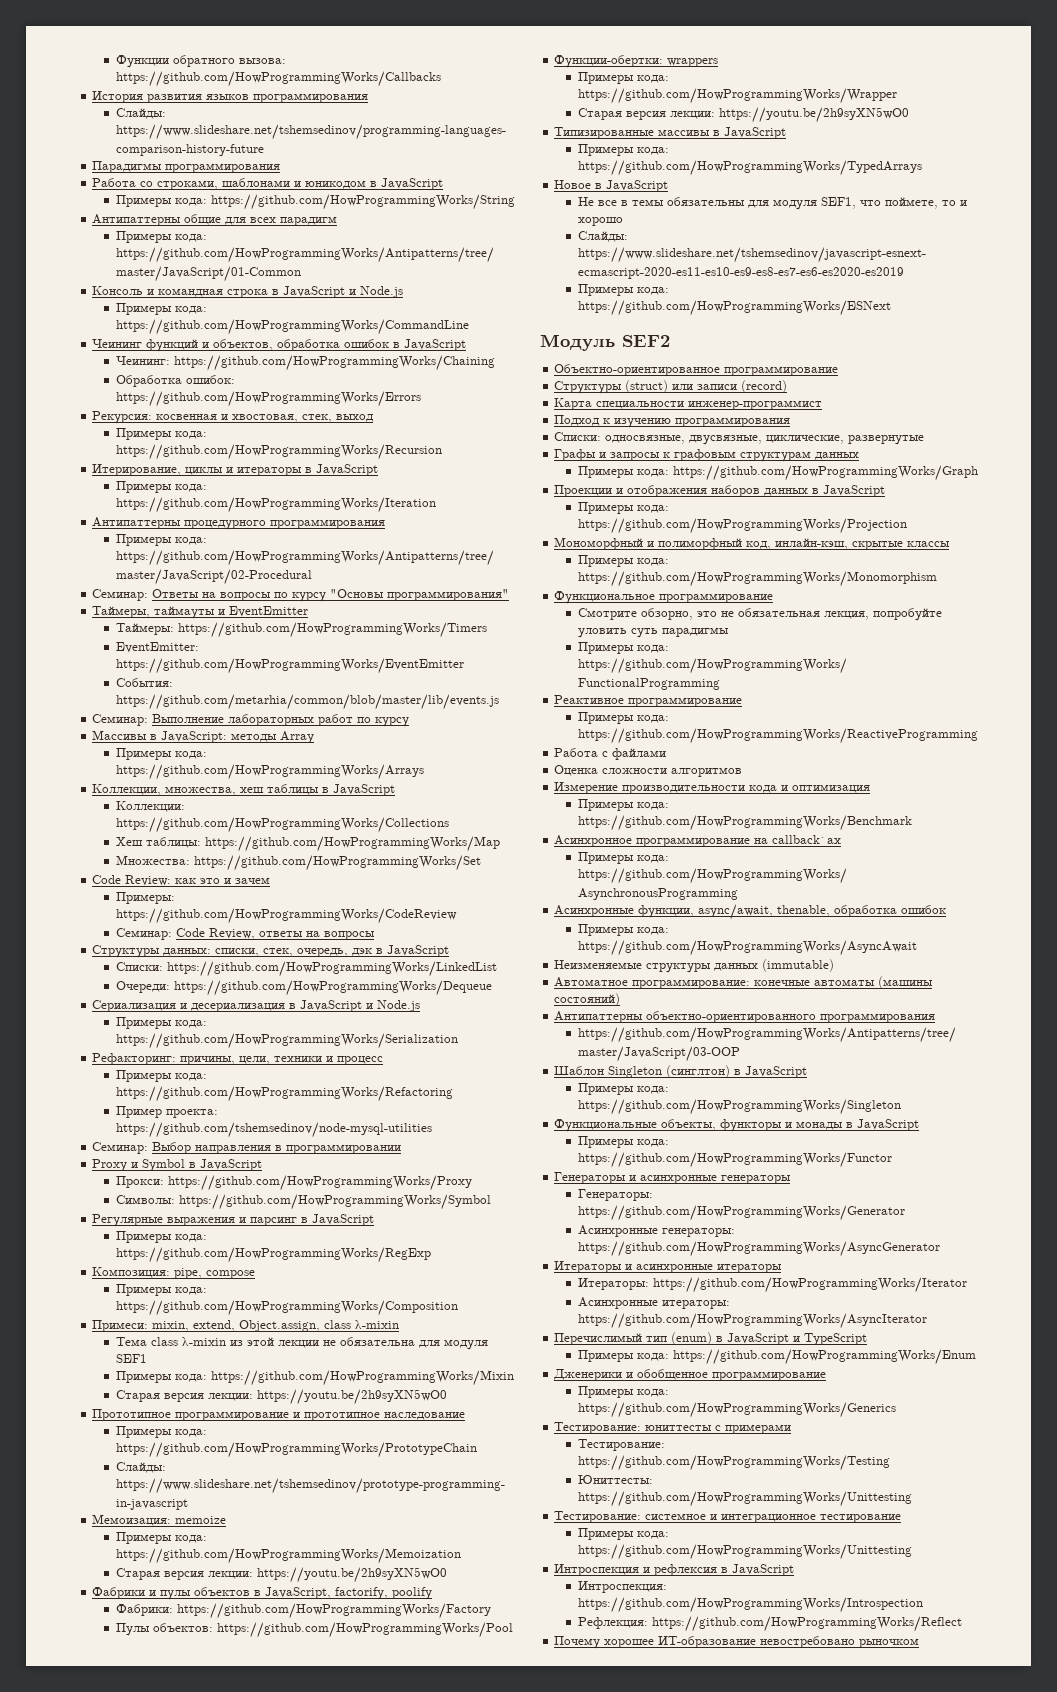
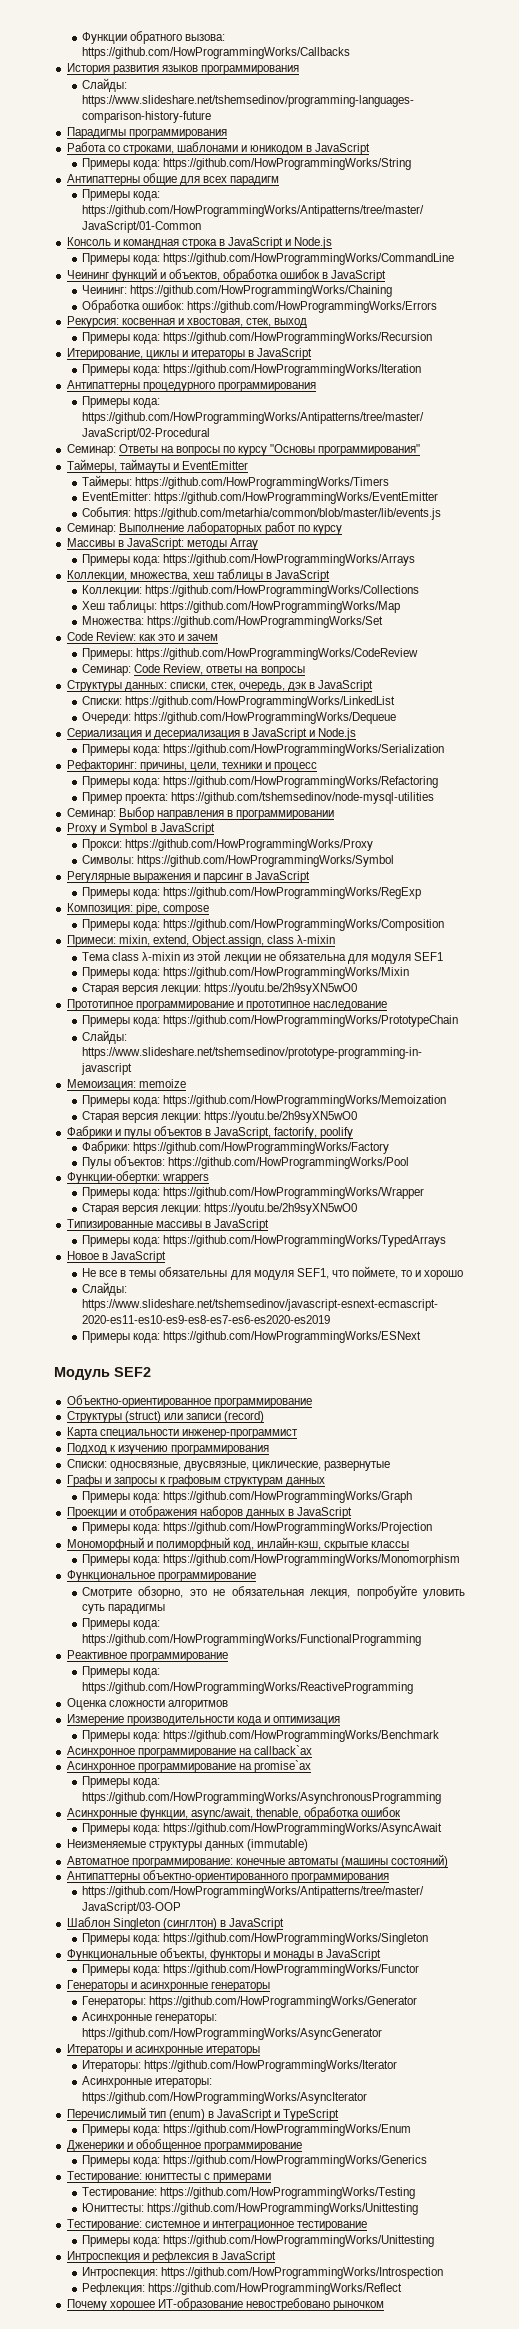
- Работа с файлами
+ Асинхронное программирование на promise`ах

